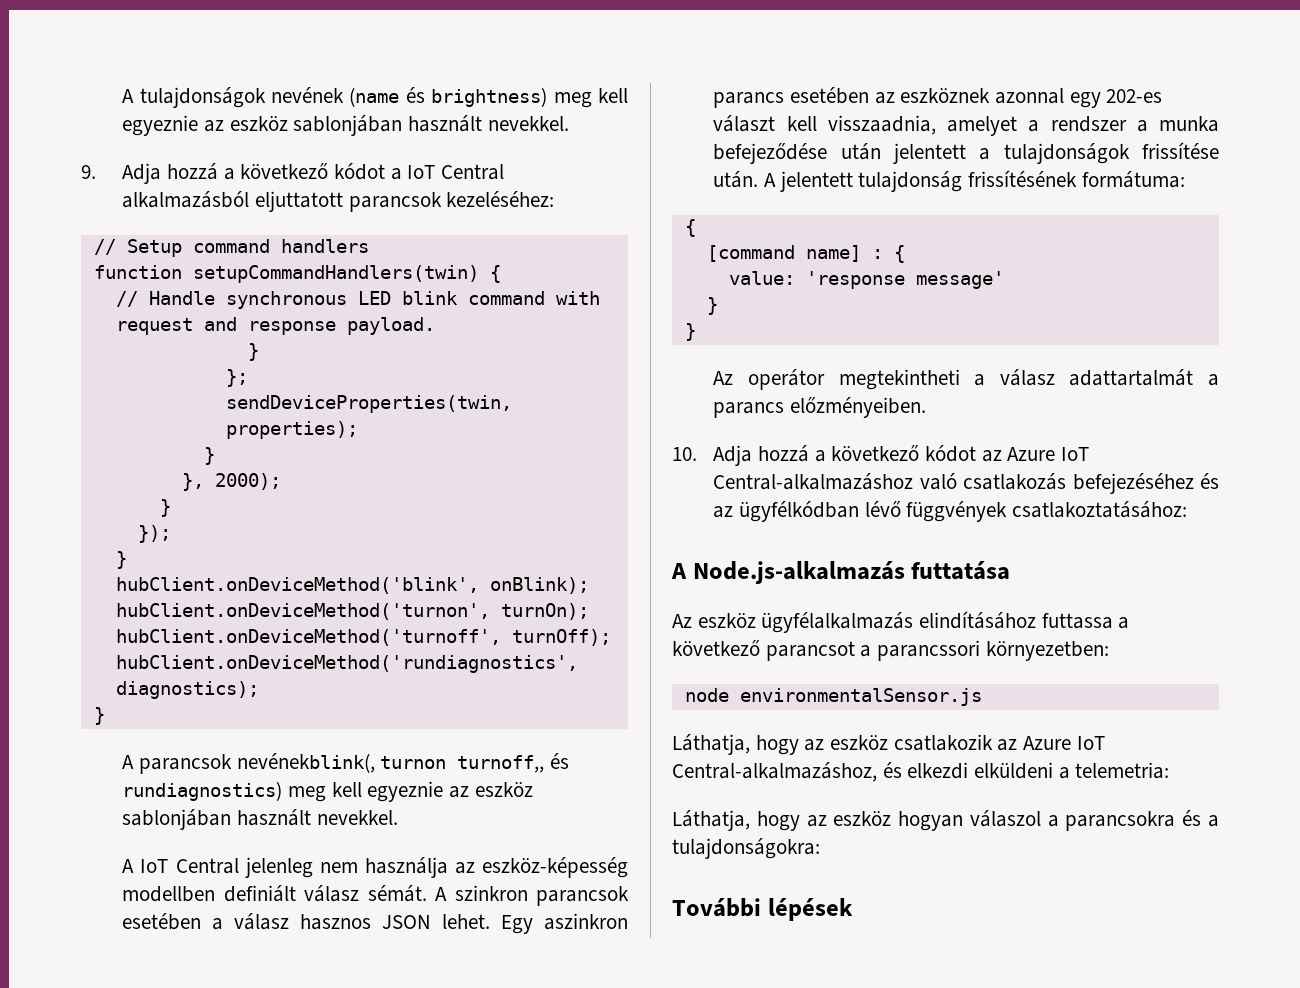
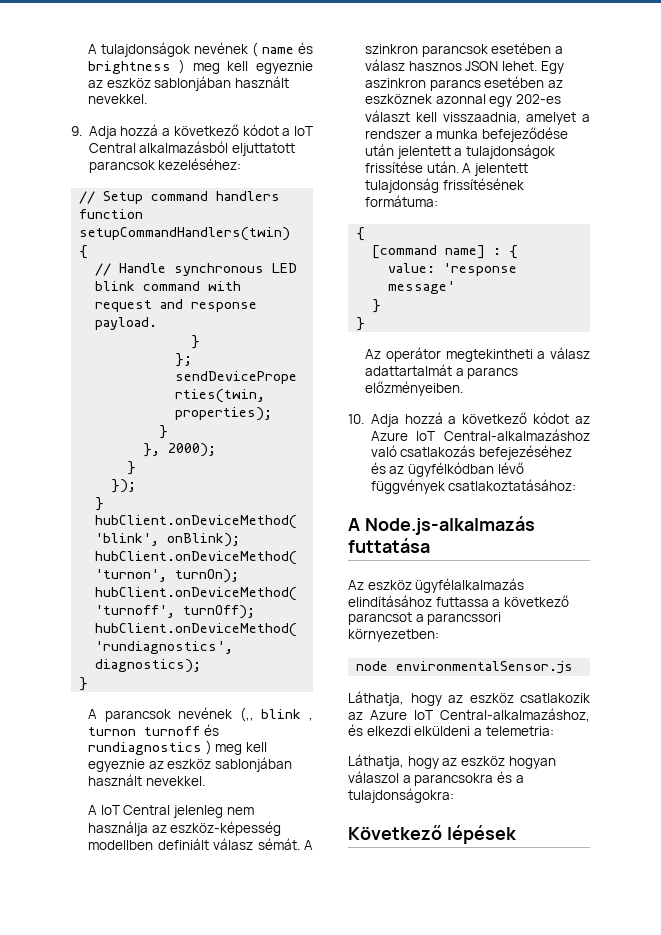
- A tulajdonságok nevének (name és brightness) meg kell egyeznie az eszköz sablonjában használt nevekkel.
+ A tulajdonságok nevének ( name és brightness ) meg kell egyeznie az eszköz sablonjában használt nevekkel.
- A parancsok nevénekblink(, turnon turnoff,, és rundiagnostics) meg kell egyeznie az eszköz sablonjában használt nevekkel.
+ A parancsok nevének (,, blink , turnon turnoff és rundiagnostics ) meg kell egyeznie az eszköz sablonjában használt nevekkel.
- További lépések
+ Következő lépések

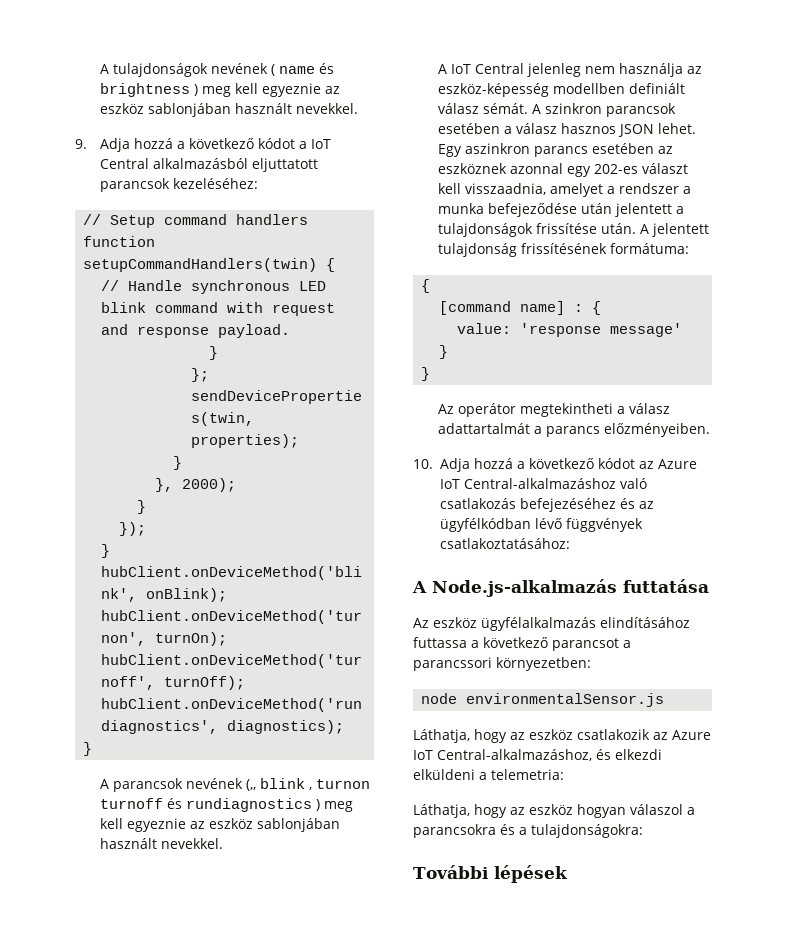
- Következő lépések
+ További lépések

